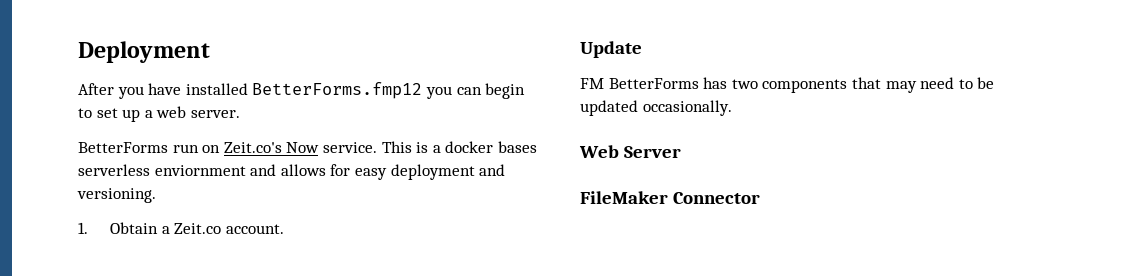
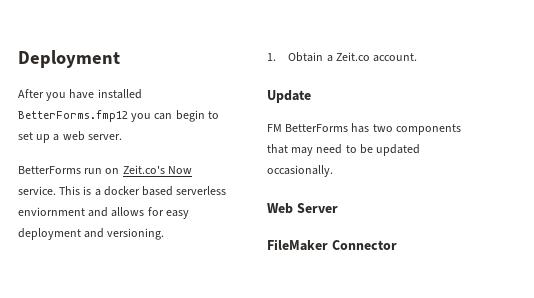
- This is a docker bases serverless enviornment and allows for easy deployment and versioning.
+ This is a docker based serverless enviornment and allows for easy deployment and versioning.

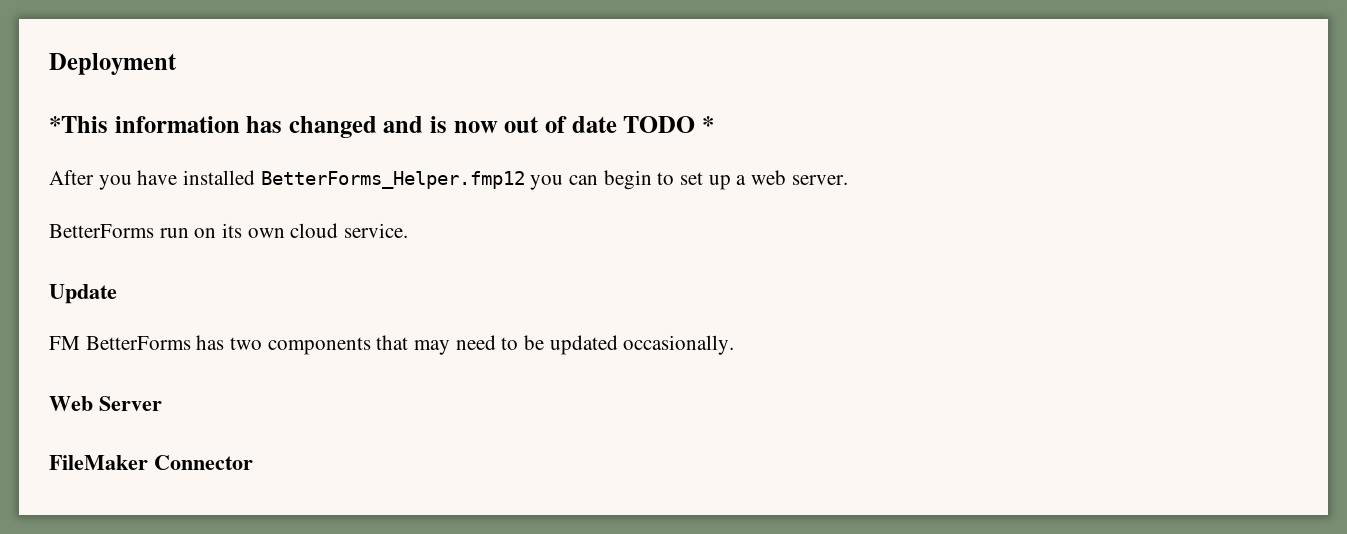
+ *This information has changed and is now out of date TODO *
- After you have installed BetterForms.fmp12 you can begin to set up a web server.
+ After you have installed BetterForms_Helper.fmp12 you can begin to set up a web server.
- BetterForms run on Zeit.co's Now service. This is a docker based serverless enviornment and allows for easy deployment and versioning.
- 1. Obtain a Zeit.co account.
+ BetterForms run on its own cloud service.

